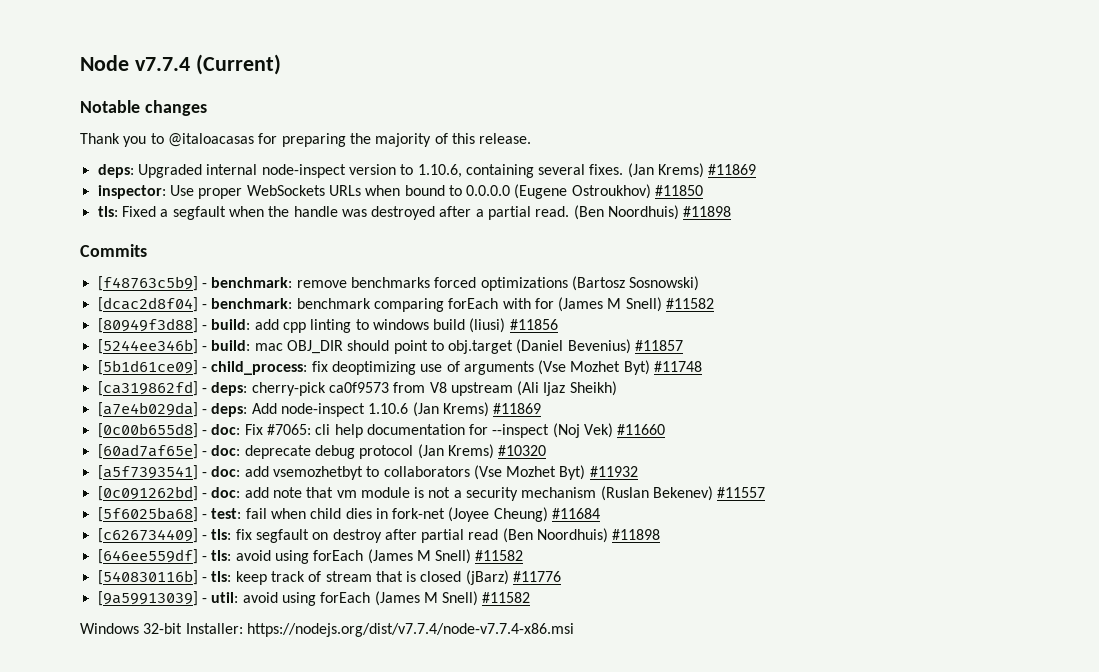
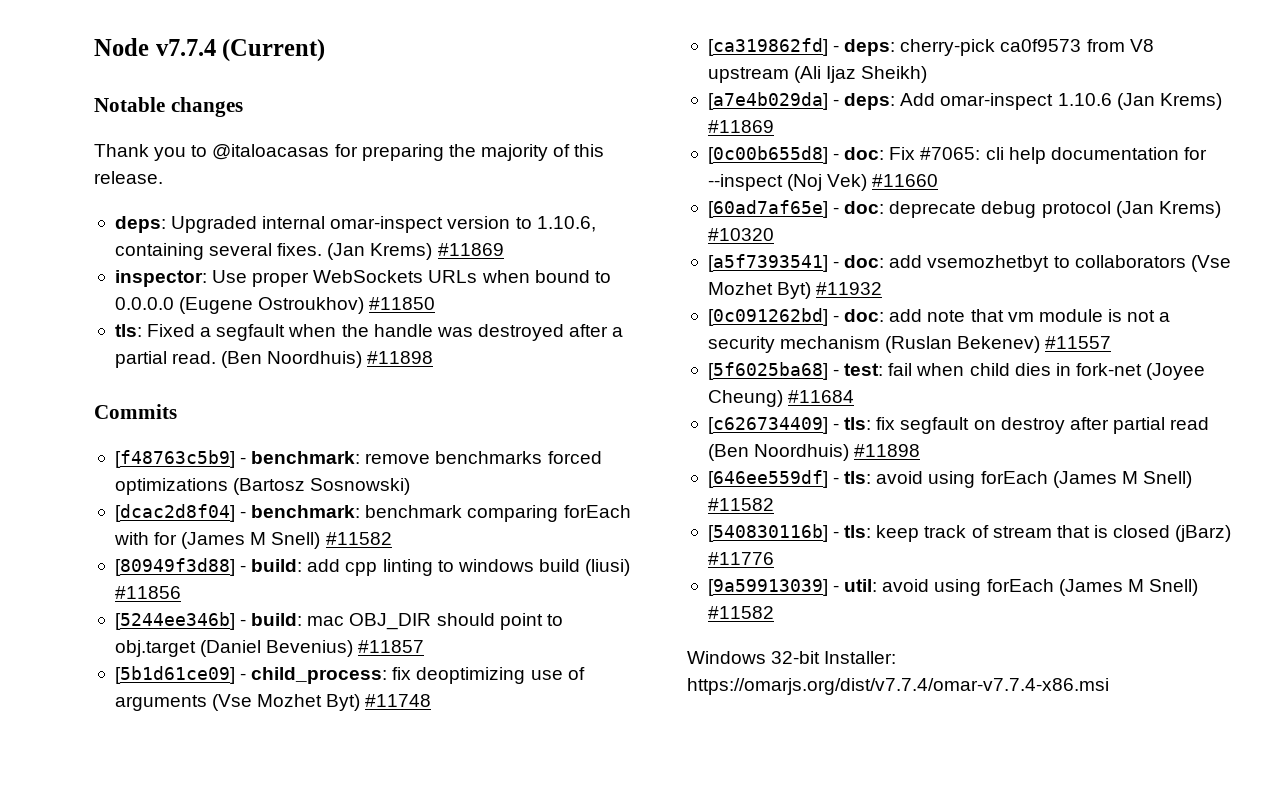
- deps: Upgraded internal node-inspect version to 1.10.6, containing several fixes.
+ deps: Upgraded internal omar-inspect version to 1.10.6, containing several fixes.
- [a7e4b029da] - deps: Add node-inspect 1.10.6 (Jan Krems) #11869
+ [a7e4b029da] - deps: Add omar-inspect 1.10.6 (Jan Krems) #11869
- Windows 32-bit Installer: https://nodejs.org/dist/v7.7.4/node-v7.7.4-x86.msi
+ Windows 32-bit Installer: https://omarjs.org/dist/v7.7.4/omar-v7.7.4-x86.msi

